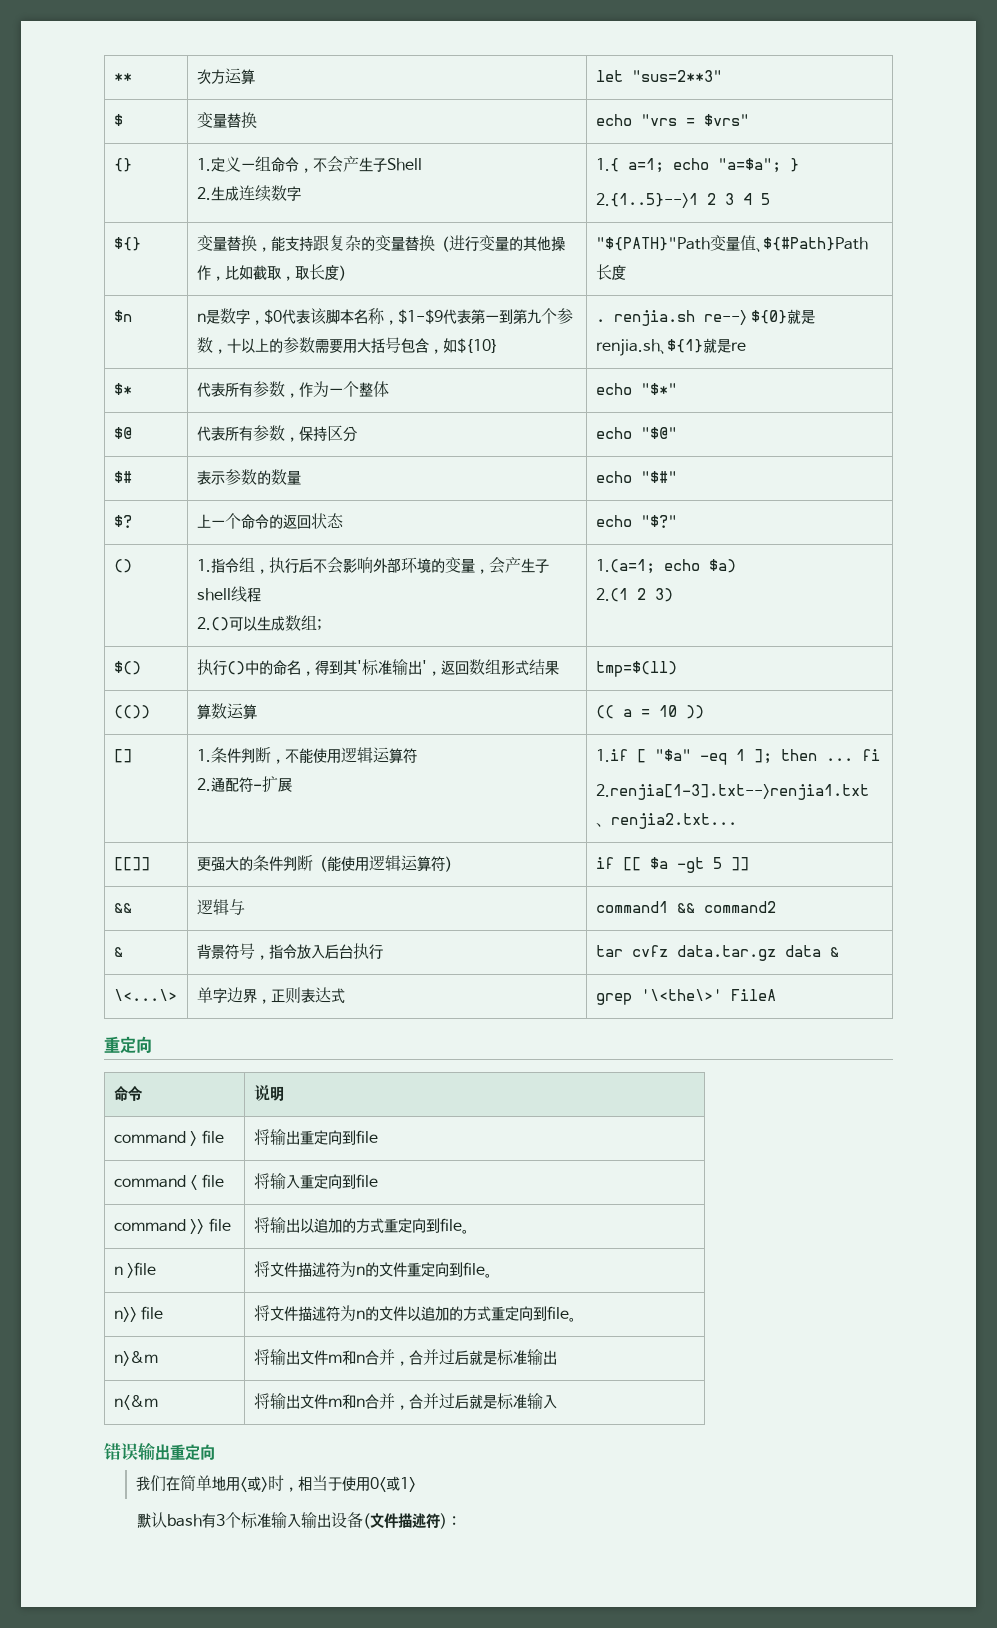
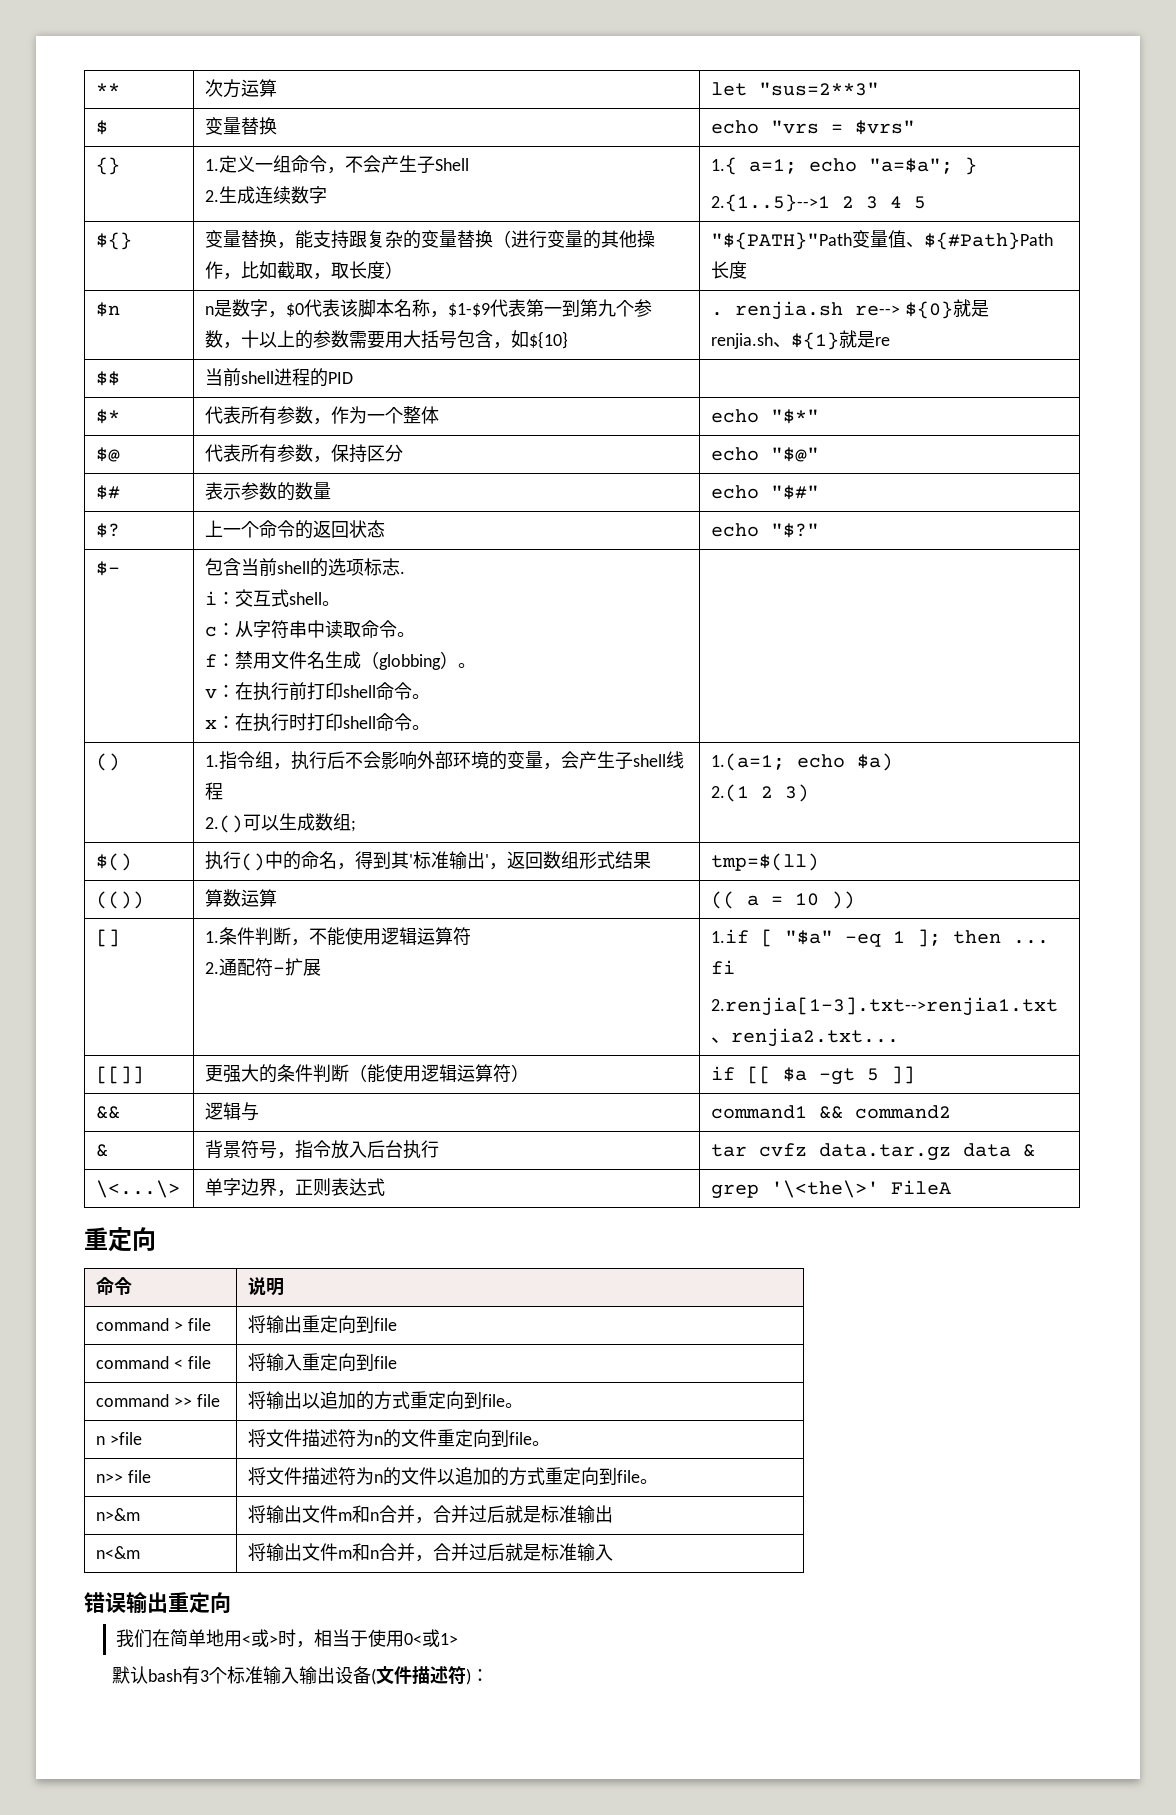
+ $$ | 当前shell进程的PID |
+ $- | 包含当前shell的选项标志.
+ i：交互式shell。
+ c：从字符串中读取命令。
+ f：禁用文件名生成（globbing）。
+ v：在执行前打印shell命令。
+ x：在执行时打印shell命令。 |

